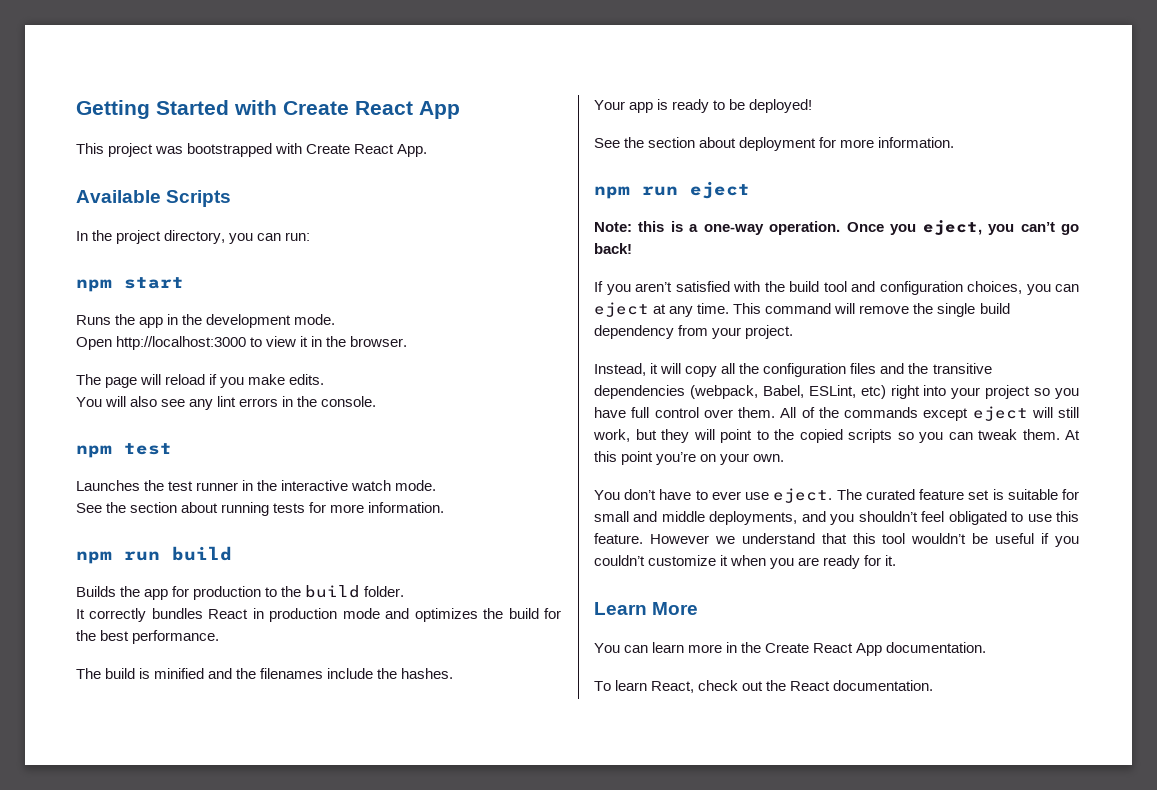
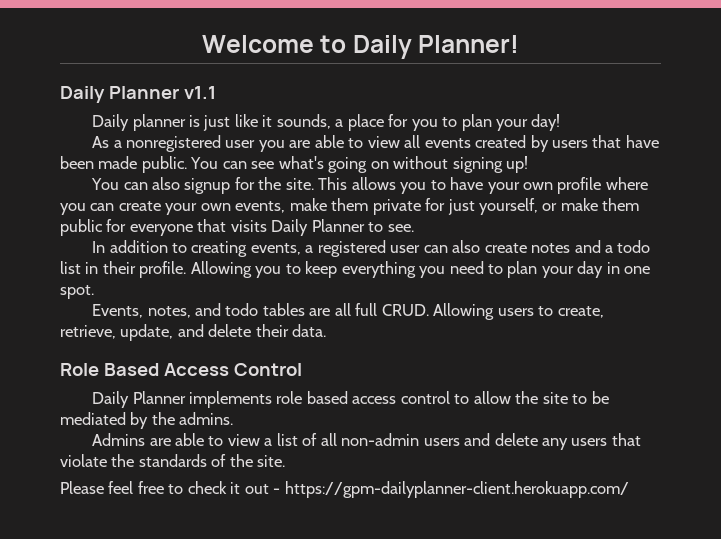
- Getting Started with Create React App
- This project was bootstrapped with Create React App.
- Available Scripts
- In the project directory, you can run:
- npm start
- Runs the app in the development mode.
- Open http://localhost:3000 to view it in the browser.
- The page will reload if you make edits.
- You will also see any lint errors in the console.
- npm test
- Launches the test runner in the interactive watch mode.
- See the section about running tests for more information.
- npm run build
- Builds the app for production to the build folder.
- It correctly bundles React in production mode and optimizes the build for the best performance.
- The build is minified and the filenames include the hashes.
- Your app is ready to be deployed!
- See the section about deployment for more information.
- npm run eject
- Note: this is a one-way operation. Once you eject, you can’t go back!
- If you aren’t satisfied with the build tool and configuration choices, you can eject at any time. This command will remove the single build dependency from your project.
- Instead, it will copy all the configuration files and the transitive dependencies (webpack, Babel, ESLint, etc) right into your project so you have full control over them. All of the commands except eject will still work, but they will point to the copied scripts so you can tweak them. At this point you’re on your own.
- You don’t have to ever use eject. The curated feature set is suitable for small and middle deployments, and you shouldn’t feel obligated to use this feature. However we understand that this tool wouldn’t be useful if you couldn’t customize it when you are ready for it.
- Learn More
- You can learn more in the Create React App documentation.
- To learn React, check out the React documentation.
+ Welcome to Daily Planner!
+ Daily Planner v1.1
+ Daily planner is just like it sounds, a place for you to plan your day!
+ As a nonregistered user you are able to view all events created by users that have been made public. You can see what's going on without signing up!
+ You can also signup for the site. This allows you to have your own profile where you can create your own events, make them private for just yourself, or make them public for everyone that visits Daily Planner to see.
+ In addition to creating events, a registered user can also create notes and a todo list in their profile. Allowing you to keep everything you need to plan your day in one spot.
+ Events, notes, and todo tables are all full CRUD. Allowing users to create, retrieve, update, and delete their data.
+ Role Based Access Control
+ Daily Planner implements role based access control to allow the site to be mediated by the admins.
+ Admins are able to view a list of all non-admin users and delete any users that violate the standards of the site.
+ Please feel free to check it out - https://gpm-dailyplanner-client.herokuapp.com/

